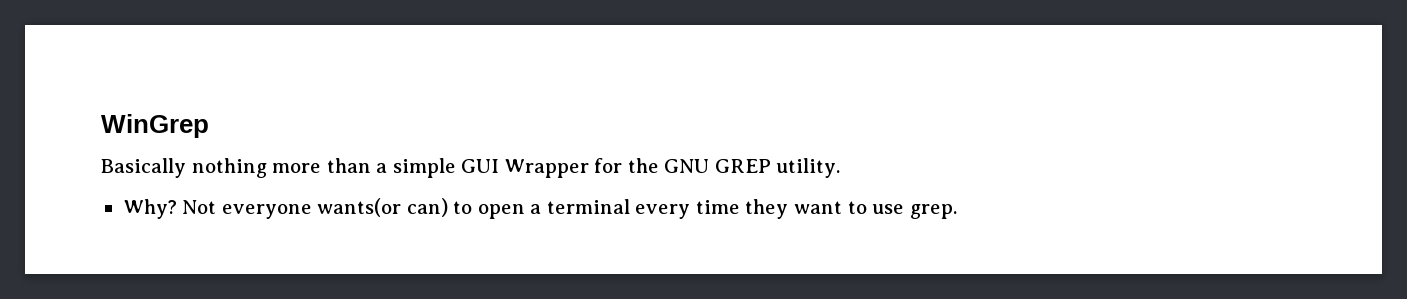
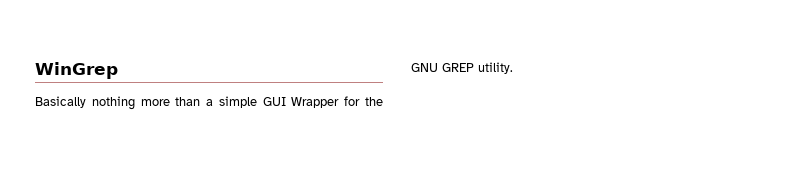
- Why? Not everyone wants(or can) to open a terminal every time they want to use grep.

